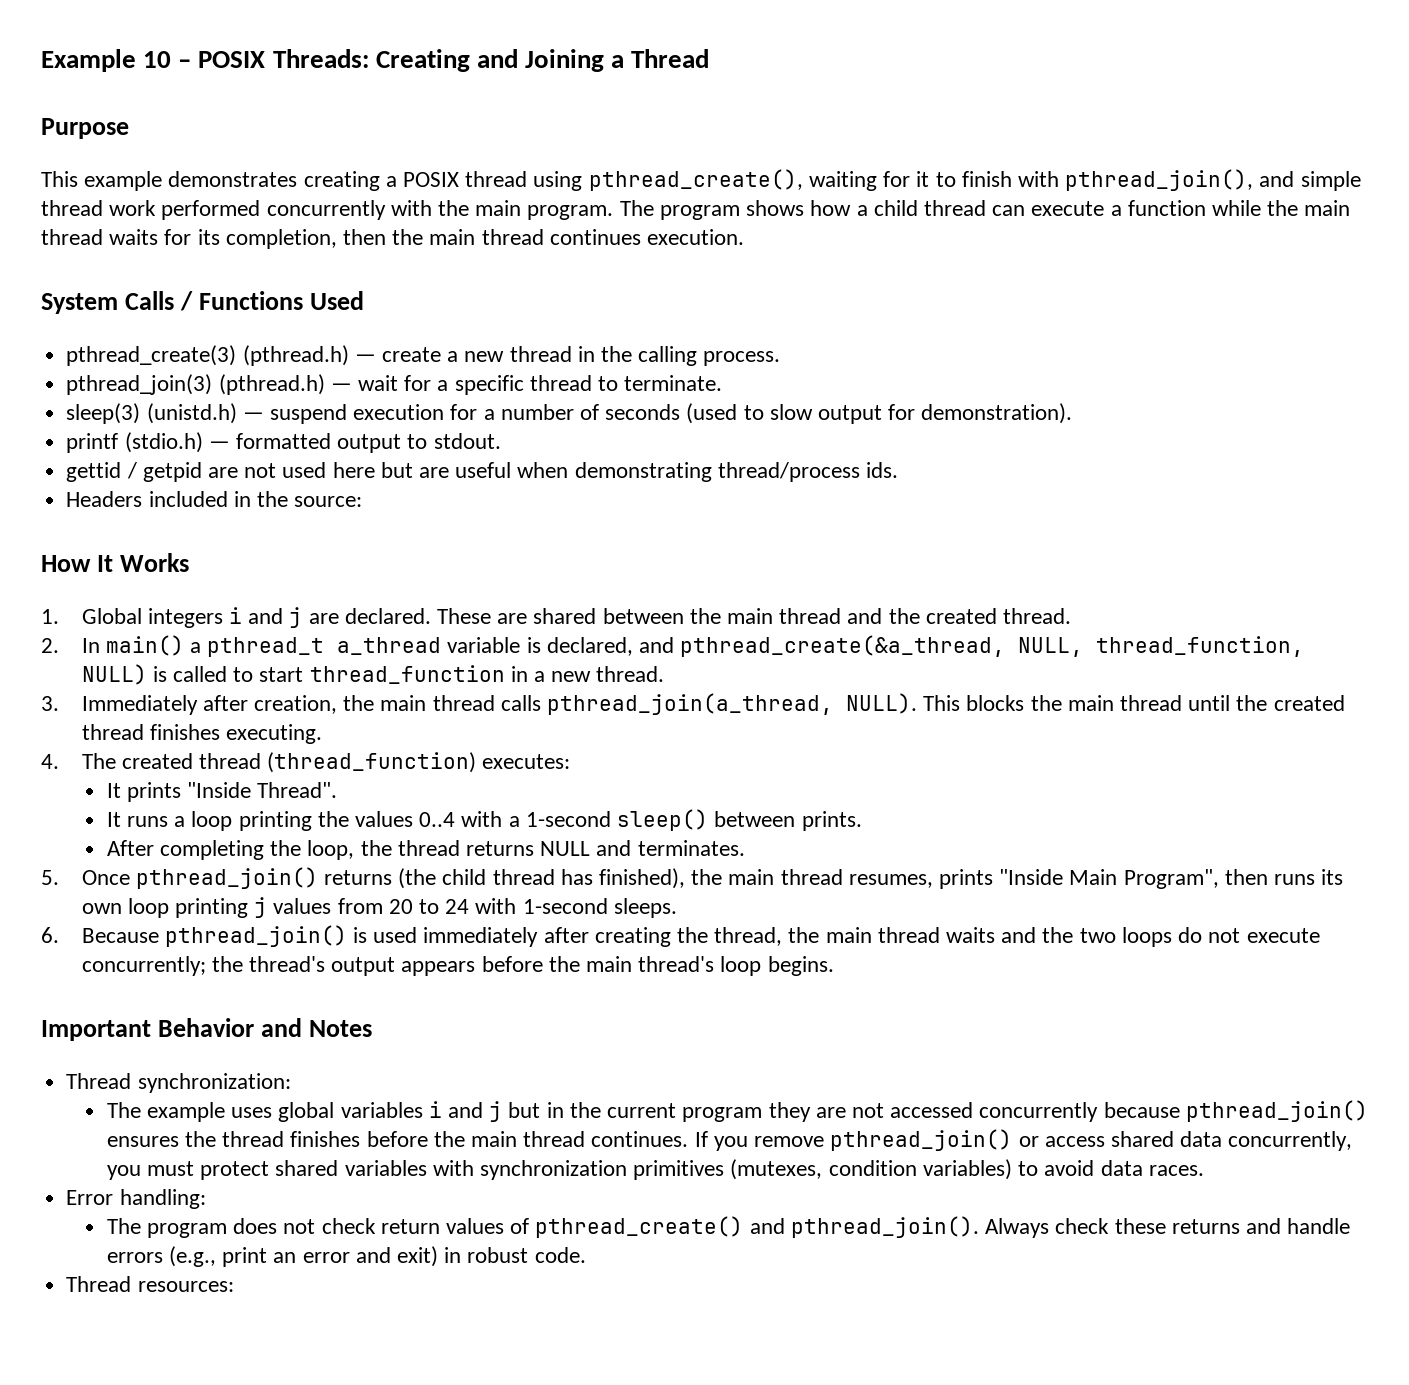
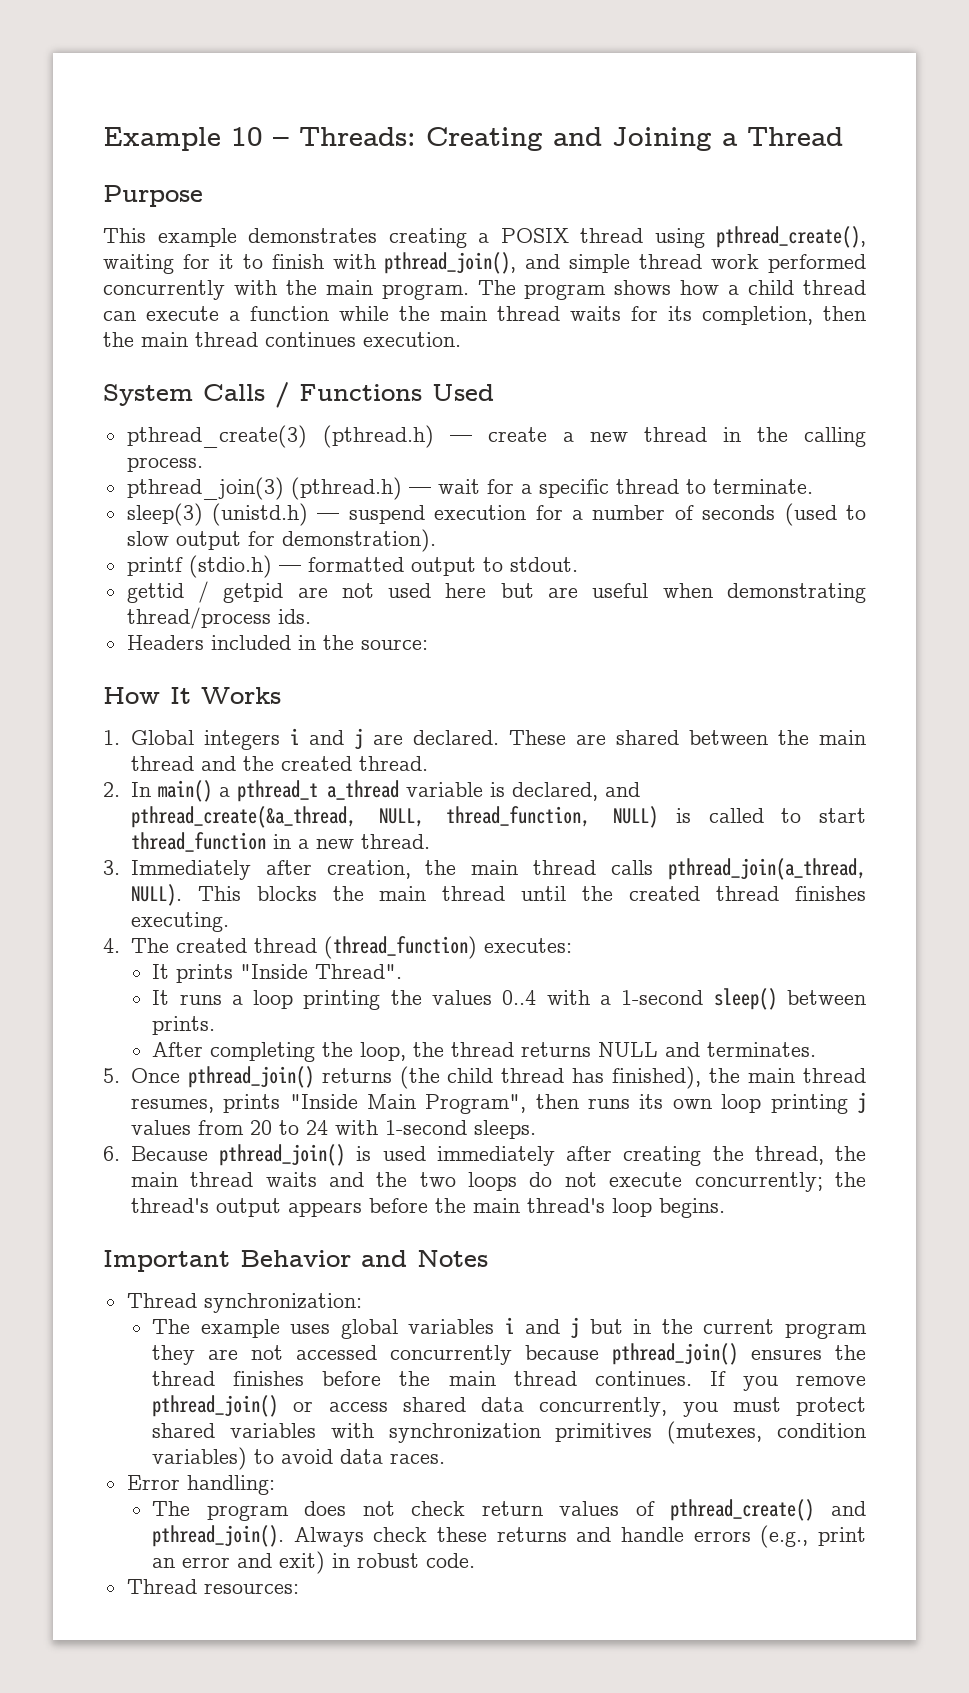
- Example 10 – POSIX Threads: Creating and Joining a Thread
+ Example 10 – Threads: Creating and Joining a Thread

